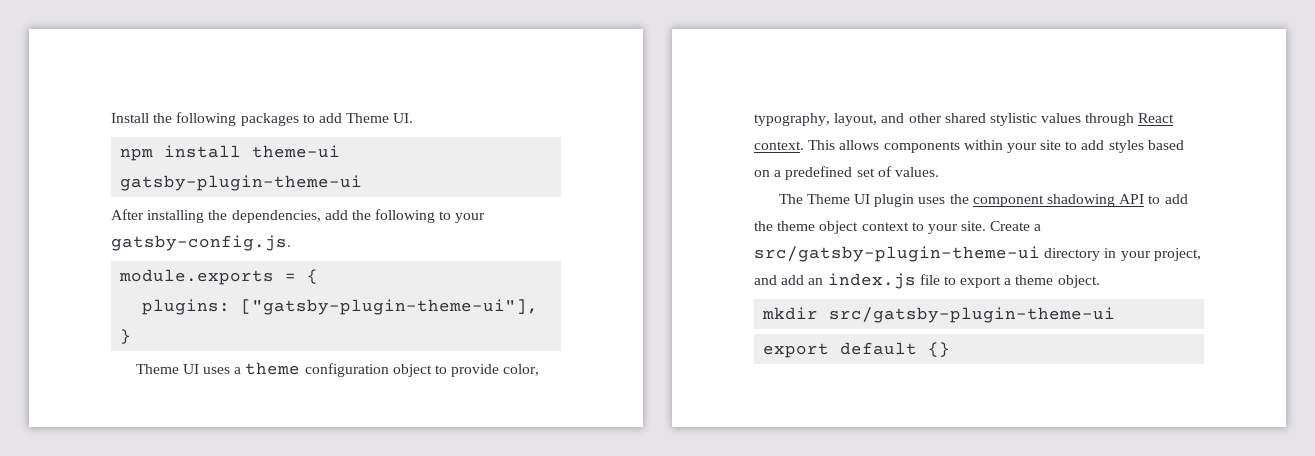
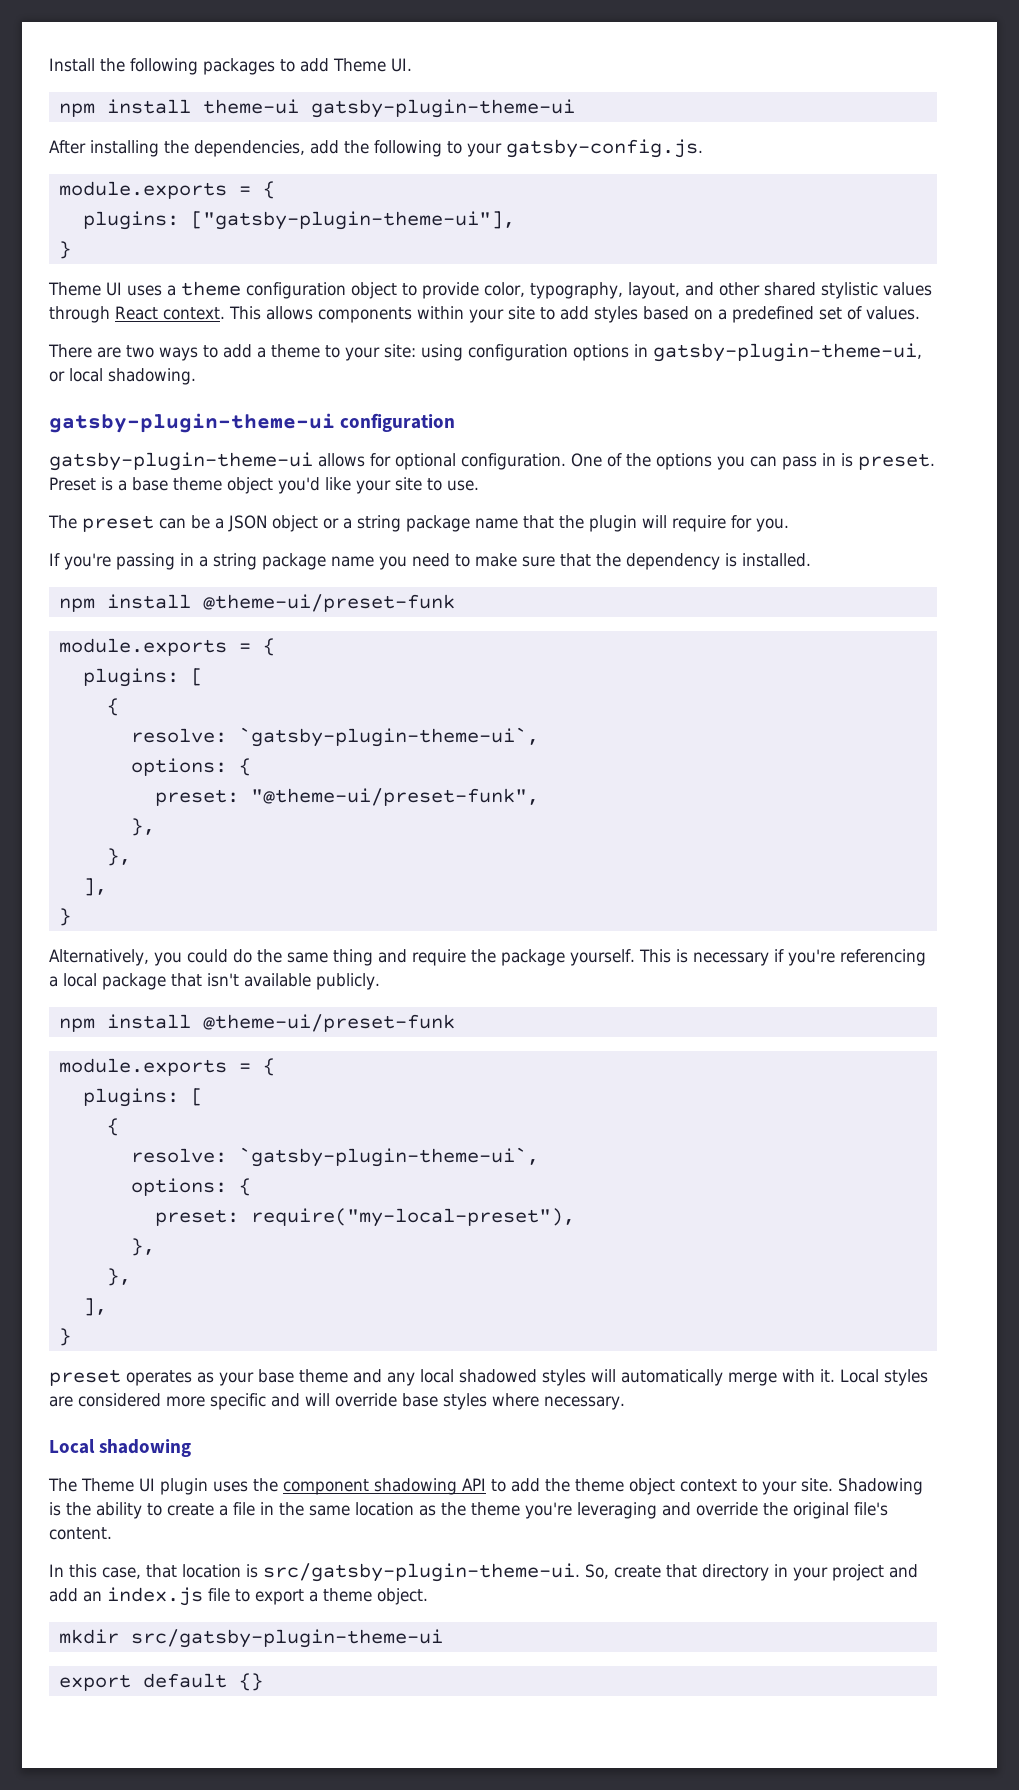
+ There are two ways to add a theme to your site: using configuration options in gatsby-plugin-theme-ui, or local shadowing.
+ gatsby-plugin-theme-ui configuration
+ gatsby-plugin-theme-ui allows for optional configuration. One of the options you can pass in is preset. Preset is a base theme object you'd like your site to use.
+ The preset can be a JSON object or a string package name that the plugin will require for you.
+ If you're passing in a string package name you need to make sure that the dependency is installed.
+ npm install @theme-ui/preset-funk
+ module.exports = {
+ plugins: [
+ {
+ resolve: `gatsby-plugin-theme-ui`,
+ options: {
+ preset: "@theme-ui/preset-funk",
+ },
+ },
+ ],
+ }
+ Alternatively, you could do the same thing and require the package yourself. This is necessary if you're referencing a local package that isn't available publicly.
+ npm install @theme-ui/preset-funk
+ module.exports = {
+ plugins: [
+ {
+ resolve: `gatsby-plugin-theme-ui`,
+ options: {
+ preset: require("my-local-preset"),
+ },
+ },
+ ],
+ }
+ preset operates as your base theme and any local shadowed styles will automatically merge with it. Local styles are considered more specific and will override base styles where necessary.
+ Local shadowing
- Create a src/gatsby-plugin-theme-ui directory in your project, and add an index.js file to export a theme object.
+ Shadowing is the ability to create a file in the same location as the theme you're leveraging and override the original file's content.
+ In this case, that location is src/gatsby-plugin-theme-ui. So, create that directory in your project and add an index.js file to export a theme object.

